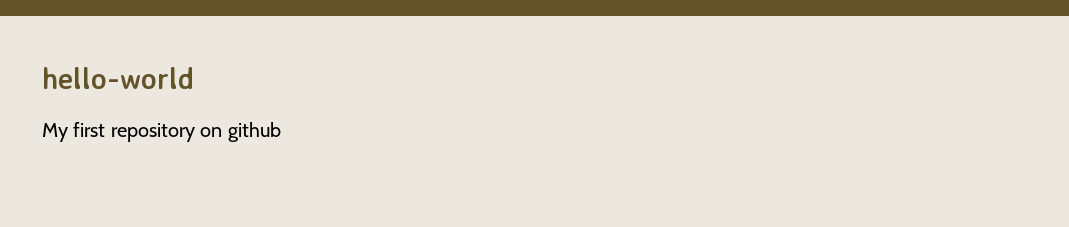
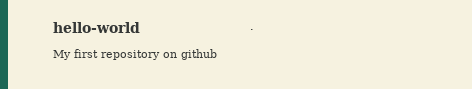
- My first repository on github
+ My first repository on github .

